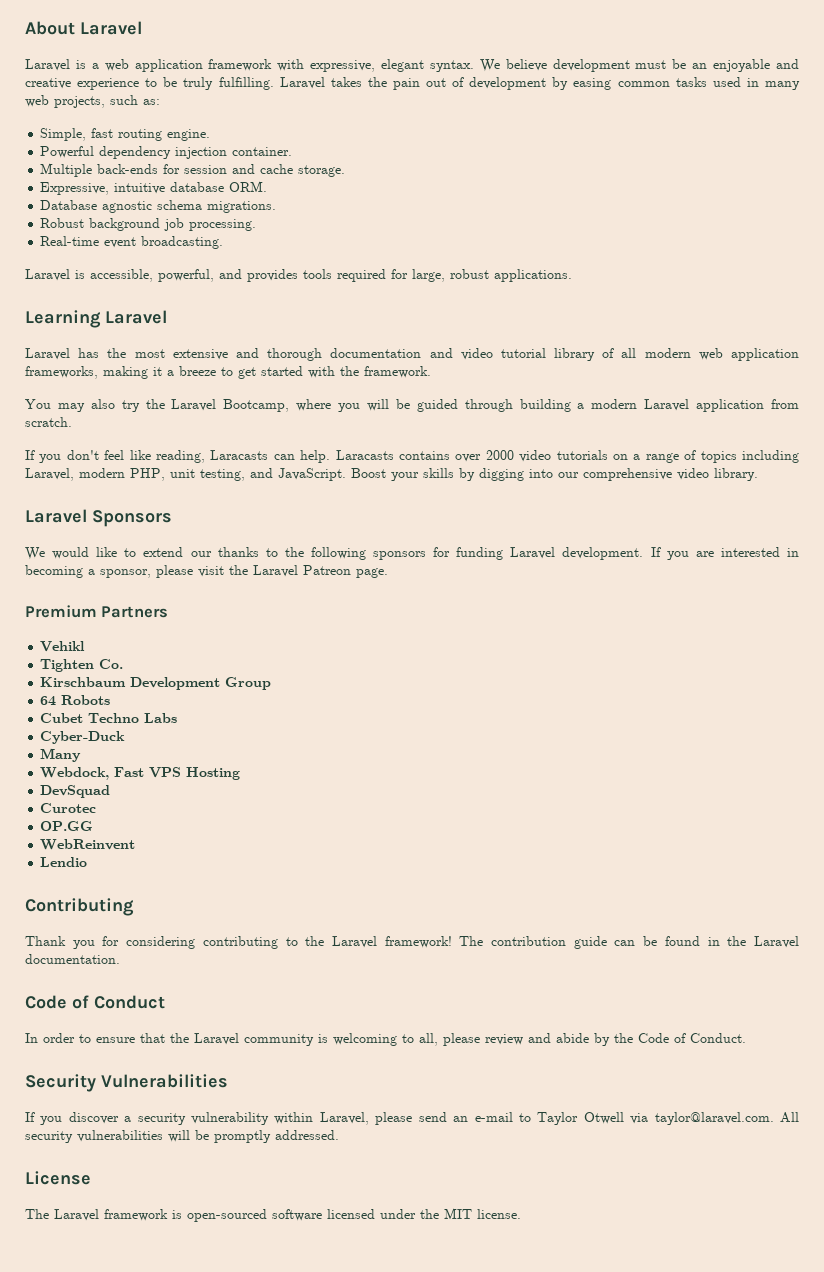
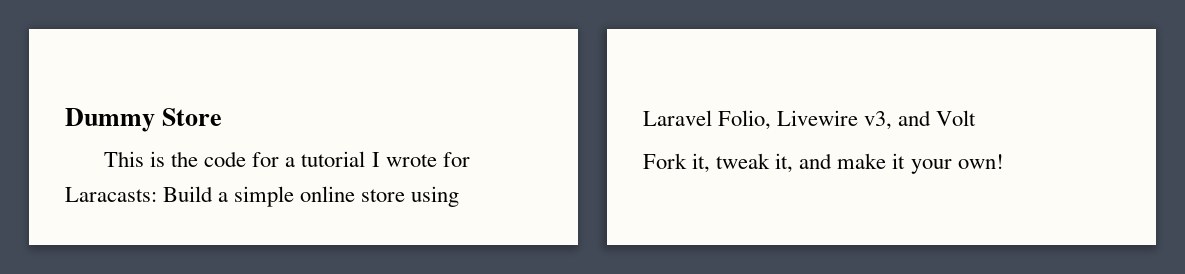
- About Laravel
- Laravel is a web application framework with expressive, elegant syntax. We believe development must be an enjoyable and creative experience to be truly fulfilling. Laravel takes the pain out of development by easing common tasks used in many web projects, such as:
- Simple, fast routing engine.
- Powerful dependency injection container.
- Multiple back-ends for session and cache storage.
- Expressive, intuitive database ORM.
- Database agnostic schema migrations.
- Robust background job processing.
- Real-time event broadcasting.
- Laravel is accessible, powerful, and provides tools required for large, robust applications.
- Learning Laravel
- Laravel has the most extensive and thorough documentation and video tutorial library of all modern web application frameworks, making it a breeze to get started with the framework.
- You may also try the Laravel Bootcamp, where you will be guided through building a modern Laravel application from scratch.
- If you don't feel like reading, Laracasts can help. Laracasts contains over 2000 video tutorials on a range of topics including Laravel, modern PHP, unit testing, and JavaScript. Boost your skills by digging into our comprehensive video library.
- Laravel Sponsors
- We would like to extend our thanks to the following sponsors for funding Laravel development. If you are interested in becoming a sponsor, please visit the Laravel Patreon page.
- Premium Partners
- Vehikl
- Tighten Co.
- Kirschbaum Development Group
- 64 Robots
- Cubet Techno Labs
- Cyber-Duck
- Many
- Webdock, Fast VPS Hosting
- DevSquad
- Curotec
- OP.GG
- WebReinvent
- Lendio
- Contributing
- Thank you for considering contributing to the Laravel framework! The contribution guide can be found in the Laravel documentation.
- Code of Conduct
- In order to ensure that the Laravel community is welcoming to all, please review and abide by the Code of Conduct.
- Security Vulnerabilities
- If you discover a security vulnerability within Laravel, please send an e-mail to Taylor Otwell via taylor@laravel.com. All security vulnerabilities will be promptly addressed.
- License
- The Laravel framework is open-sourced software licensed under the MIT license.
+ Dummy Store
+ This is the code for a tutorial I wrote for Laracasts: Build a simple online store using Laravel Folio, Livewire v3, and Volt
+ Fork it, tweak it, and make it your own!

